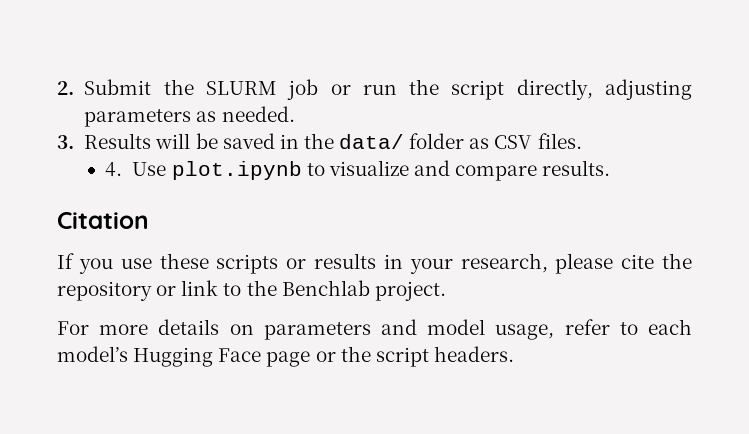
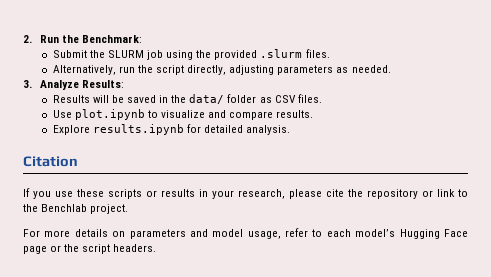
- 2. Submit the SLURM job or run the script directly, adjusting parameters as needed.
+ 2. Run the Benchmark:
+ Submit the SLURM job using the provided .slurm files.
+ Alternatively, run the script directly, adjusting parameters as needed.
- 3. Results will be saved in the data/ folder as CSV files.
+ 3. Analyze Results:
+ Results will be saved in the data/ folder as CSV files.
- 4. Use plot.ipynb to visualize and compare results.
+ Use plot.ipynb to visualize and compare results.
+ Explore results.ipynb for detailed analysis.

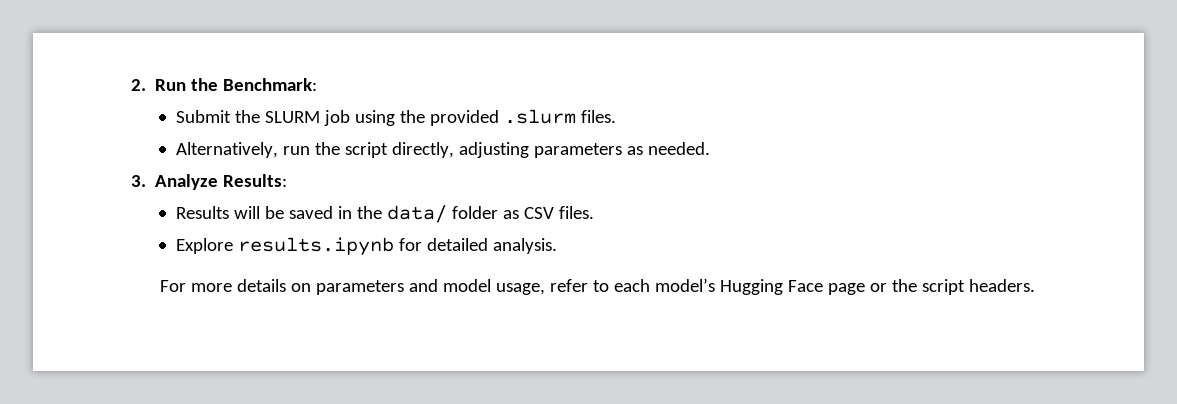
- Use plot.ipynb to visualize and compare results.
- Citation
- If you use these scripts or results in your research, please cite the repository or link to the Benchlab project.

